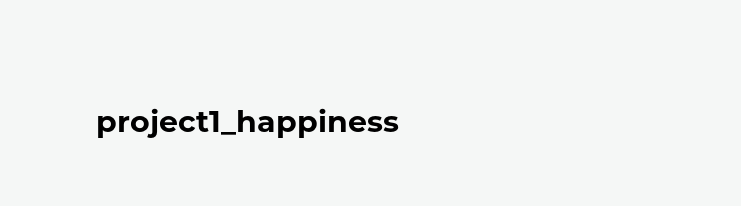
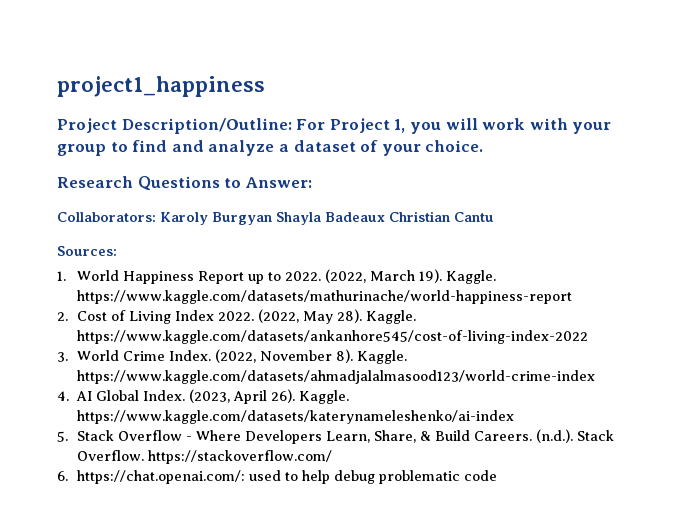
+ Project Description/Outline: For Project 1, you will work with your group to find and analyze a dataset of your choice.
+ Research Questions to Answer:
+ Collaborators: Karoly Burgyan Shayla Badeaux Christian Cantu
+ Sources:
+ 1. World Happiness Report up to 2022. (2022, March 19). Kaggle. https://www.kaggle.com/datasets/mathurinache/world-happiness-report
+ 2. Cost of Living Index 2022. (2022, May 28). Kaggle. https://www.kaggle.com/datasets/ankanhore545/cost-of-living-index-2022
+ 3. World Crime Index. (2022, November 8). Kaggle. https://www.kaggle.com/datasets/ahmadjalalmasood123/world-crime-index
+ 4. AI Global Index. (2023, April 26). Kaggle. https://www.kaggle.com/datasets/katerynameleshenko/ai-index
+ 5. Stack Overflow - Where Developers Learn, Share, & Build Careers. (n.d.). Stack Overflow. https://stackoverflow.com/
+ 6. https://chat.openai.com/: used to help debug problematic code

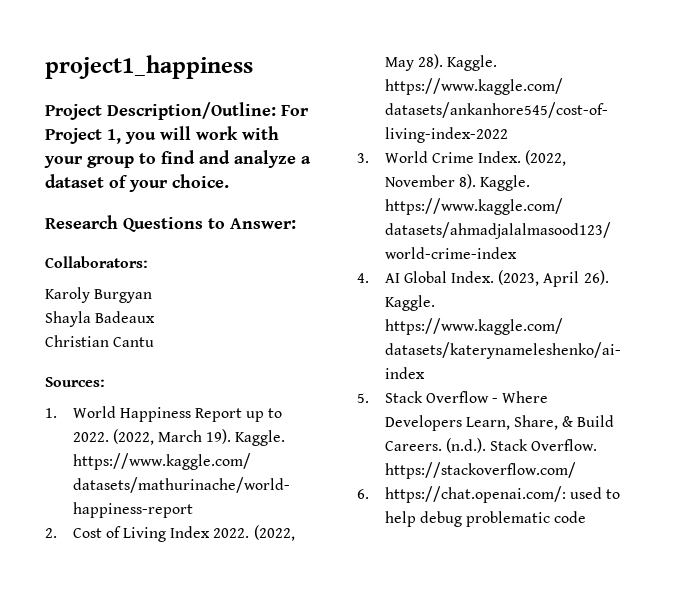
- Collaborators: Karoly Burgyan Shayla Badeaux Christian Cantu
+ Collaborators:
+ Karoly Burgyan
+ Shayla Badeaux
+ Christian Cantu

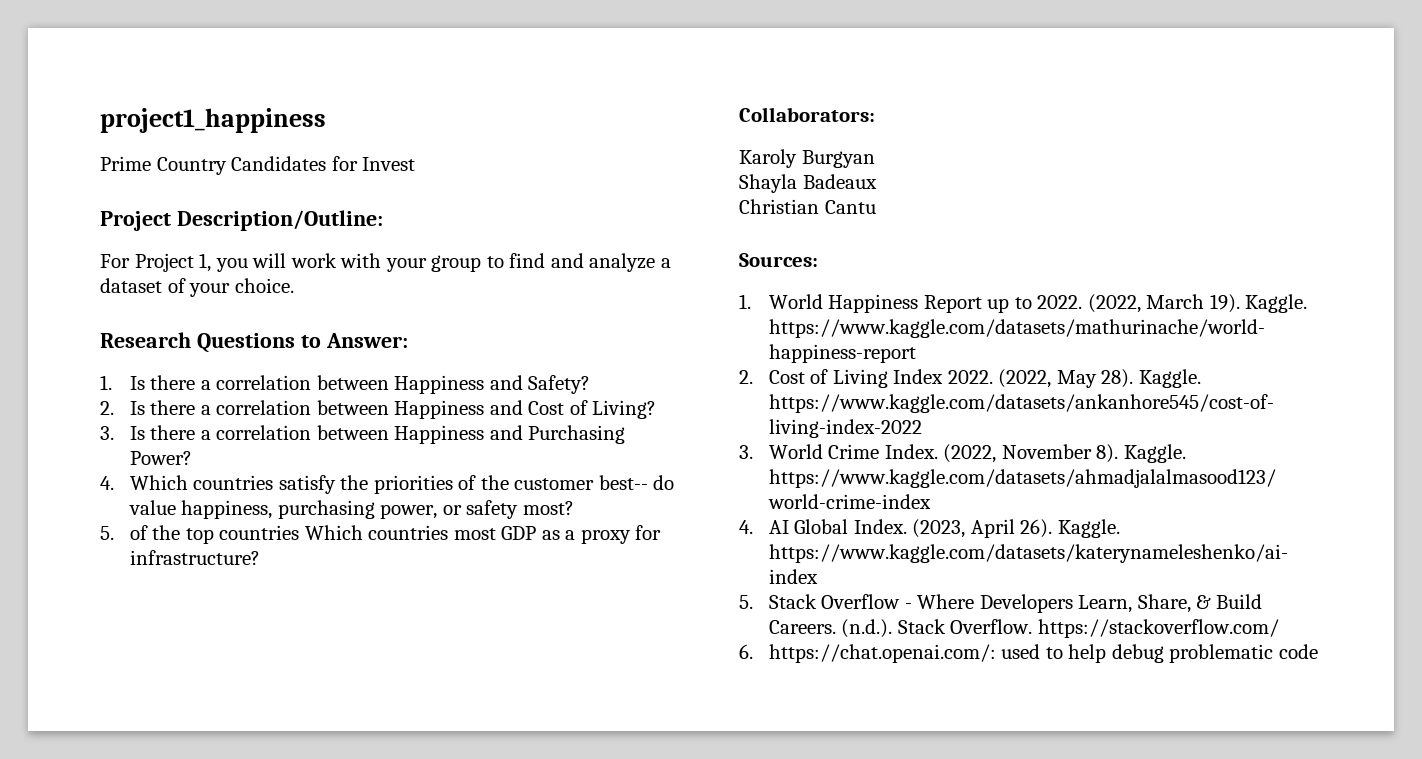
+ Prime Country Candidates for Invest
- Project Description/Outline: For Project 1, you will work with your group to find and analyze a dataset of your choice.
+ Project Description/Outline:
+ For Project 1, you will work with your group to find and analyze a dataset of your choice.
+ 1. Is there a correlation between Happiness and Safety?
+ 2. Is there a correlation between Happiness and Cost of Living?
+ 3. Is there a correlation between Happiness and Purchasing Power?
+ 4. Which countries satisfy the priorities of the customer best-- do value happiness, purchasing power, or safety most?
+ 5. of the top countries Which countries most GDP as a proxy for infrastructure?

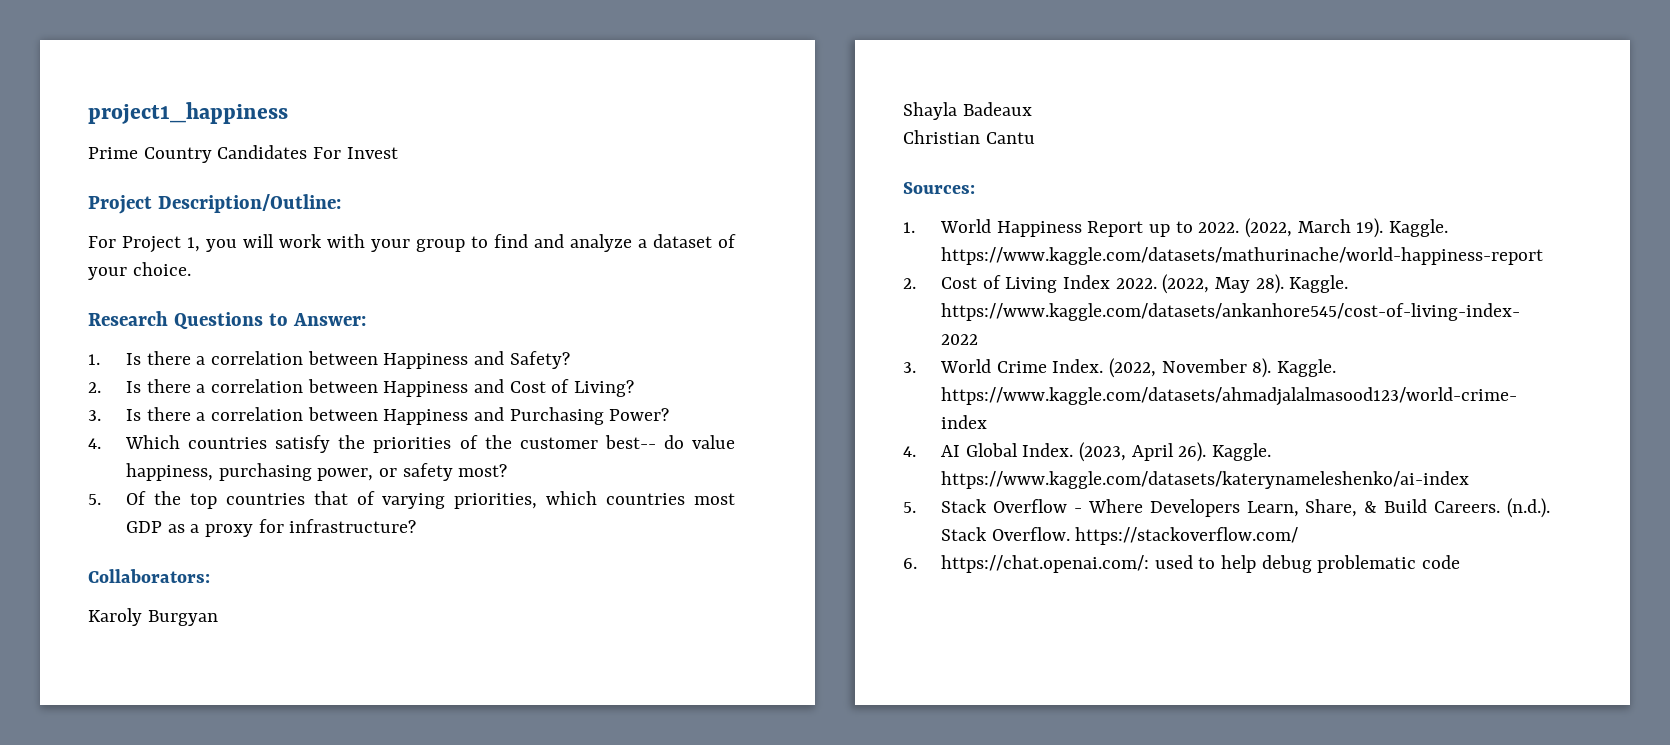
- Prime Country Candidates for Invest
+ Prime Country Candidates For Invest
- 5. of the top countries Which countries most GDP as a proxy for infrastructure?
+ 5. Of the top countries that of varying priorities, which countries most GDP as a proxy for infrastructure?

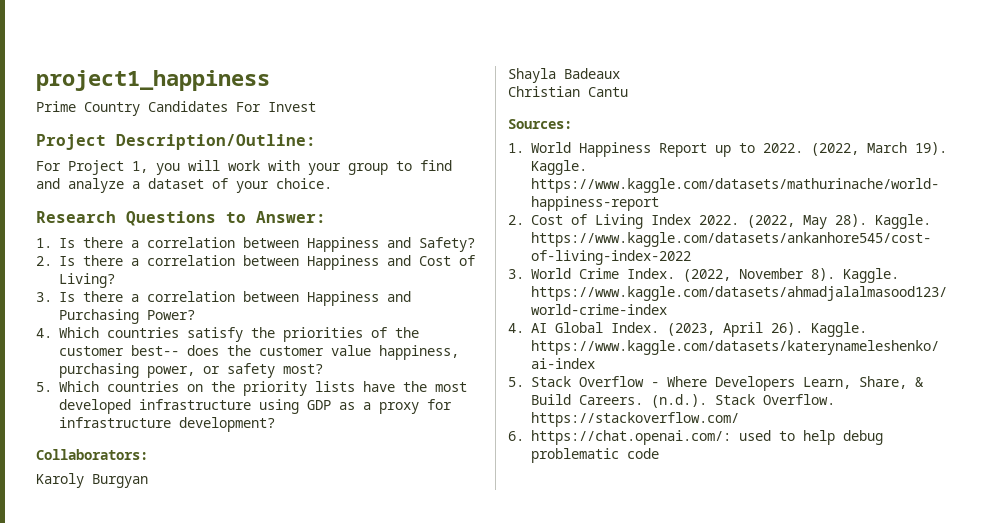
- 4. Which countries satisfy the priorities of the customer best-- do value happiness, purchasing power, or safety most?
+ 4. Which countries satisfy the priorities of the customer best-- does the customer value happiness, purchasing power, or safety most?
- 5. Of the top countries that of varying priorities, which countries most GDP as a proxy for infrastructure?
+ 5. Which countries on the priority lists have the most developed infrastructure using GDP as a proxy for infrastructure development?

